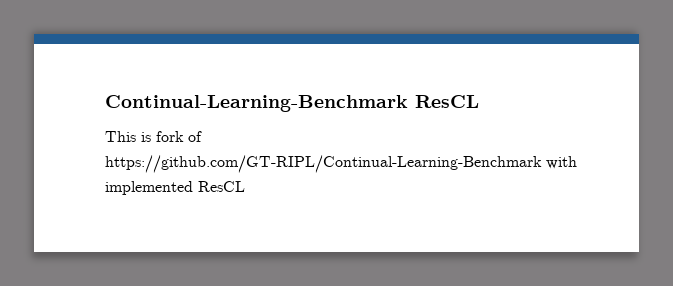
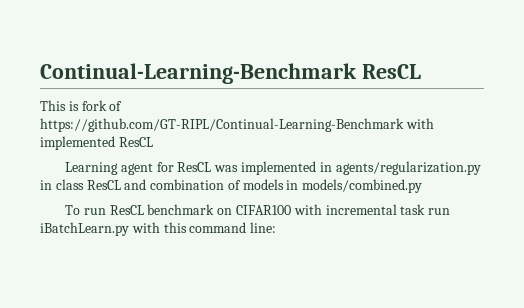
+ Learning agent for ResCL was implemented in agents/regularization.py in class ResCL and combination of models in models/combined.py
+ To run ResCL benchmark on CIFAR100 with incremental task run iBatchLearn.py with this command line:

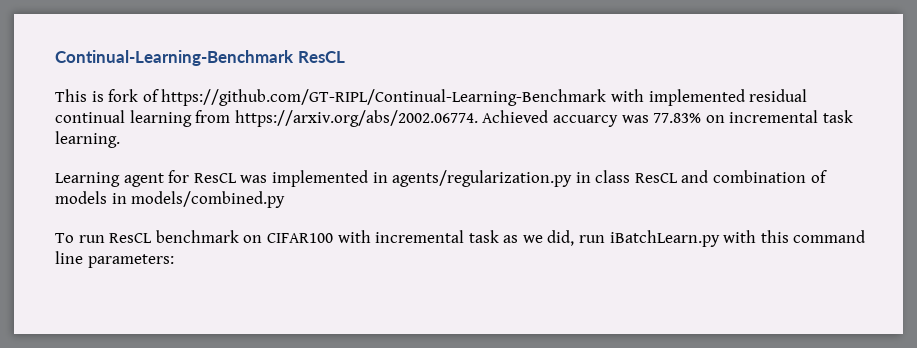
- This is fork of https://github.com/GT-RIPL/Continual-Learning-Benchmark with implemented ResCL
+ This is fork of https://github.com/GT-RIPL/Continual-Learning-Benchmark with implemented residual continual learning from https://arxiv.org/abs/2002.06774. Achieved accuarcy was 77.83% on incremental task learning.
- To run ResCL benchmark on CIFAR100 with incremental task run iBatchLearn.py with this command line:
+ To run ResCL benchmark on CIFAR100 with incremental task as we did, run iBatchLearn.py with this command line parameters:

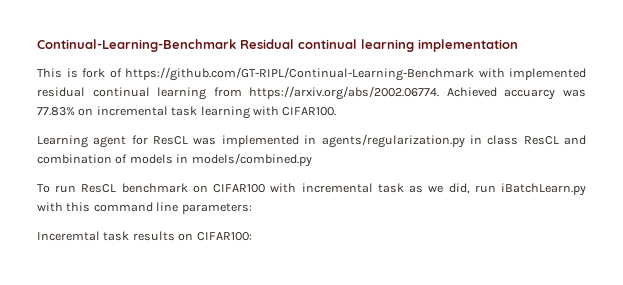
- Continual-Learning-Benchmark ResCL
+ Continual-Learning-Benchmark Residual continual learning implementation
- This is fork of https://github.com/GT-RIPL/Continual-Learning-Benchmark with implemented residual continual learning from https://arxiv.org/abs/2002.06774. Achieved accuarcy was 77.83% on incremental task learning.
+ This is fork of https://github.com/GT-RIPL/Continual-Learning-Benchmark with implemented residual continual learning from https://arxiv.org/abs/2002.06774. Achieved accuarcy was 77.83% on incremental task learning with CIFAR100.
+ Inceremtal task results on CIFAR100:

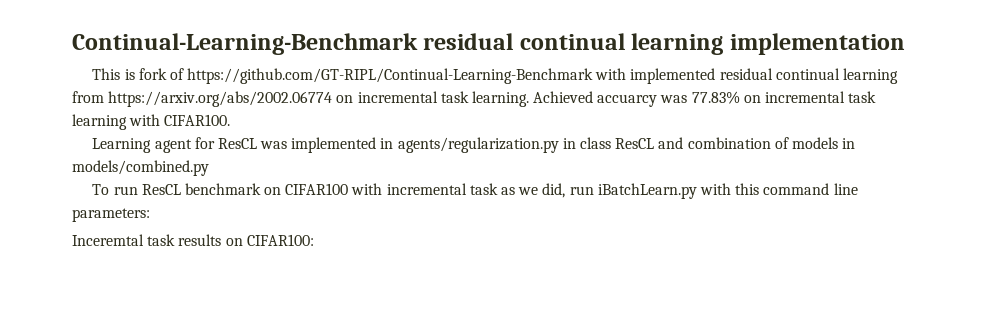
- Continual-Learning-Benchmark Residual continual learning implementation
+ Continual-Learning-Benchmark residual continual learning implementation
- This is fork of https://github.com/GT-RIPL/Continual-Learning-Benchmark with implemented residual continual learning from https://arxiv.org/abs/2002.06774. Achieved accuarcy was 77.83% on incremental task learning with CIFAR100.
+ This is fork of https://github.com/GT-RIPL/Continual-Learning-Benchmark with implemented residual continual learning from https://arxiv.org/abs/2002.06774 on incremental task learning. Achieved accuarcy was 77.83% on incremental task learning with CIFAR100.

